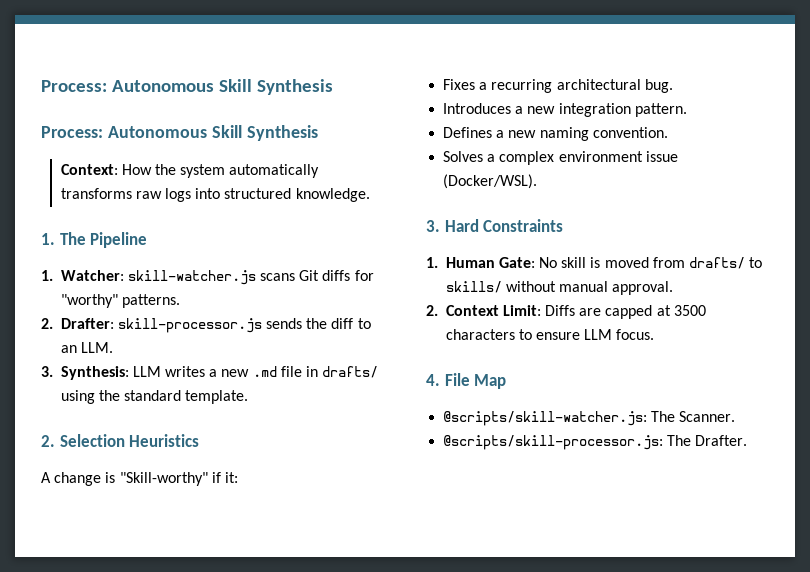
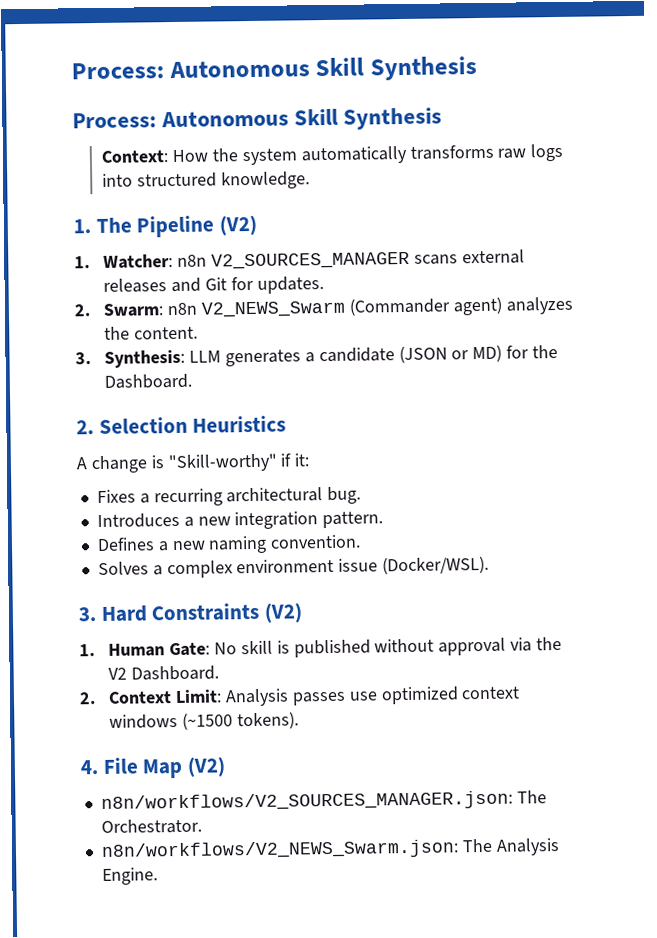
- 1. The Pipeline
+ 1. The Pipeline (V2)
- 1. Watcher: skill-watcher.js scans Git diffs for "worthy" patterns.
- 2. Drafter: skill-processor.js sends the diff to an LLM.
- 3. Synthesis: LLM writes a new .md file in drafts/ using the standard template.
+ 1. Watcher: n8n V2_SOURCES_MANAGER scans external releases and Git for updates.
+ 2. Swarm: n8n V2_NEWS_Swarm (Commander agent) analyzes the content.
+ 3. Synthesis: LLM generates a candidate (JSON or MD) for the Dashboard.
- 3. Hard Constraints
+ 3. Hard Constraints (V2)
- 1. Human Gate: No skill is moved from drafts/ to skills/ without manual approval.
- 2. Context Limit: Diffs are capped at 3500 characters to ensure LLM focus.
- 4. File Map
- @scripts/skill-watcher.js: The Scanner.
- @scripts/skill-processor.js: The Drafter.
+ 1. Human Gate: No skill is published without approval via the V2 Dashboard.
+ 2. Context Limit: Analysis passes use optimized context windows (~1500 tokens).
+ 4. File Map (V2)
+ n8n/workflows/V2_SOURCES_MANAGER.json: The Orchestrator.
+ n8n/workflows/V2_NEWS_Swarm.json: The Analysis Engine.

